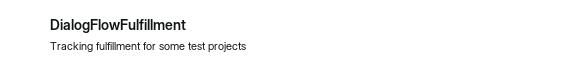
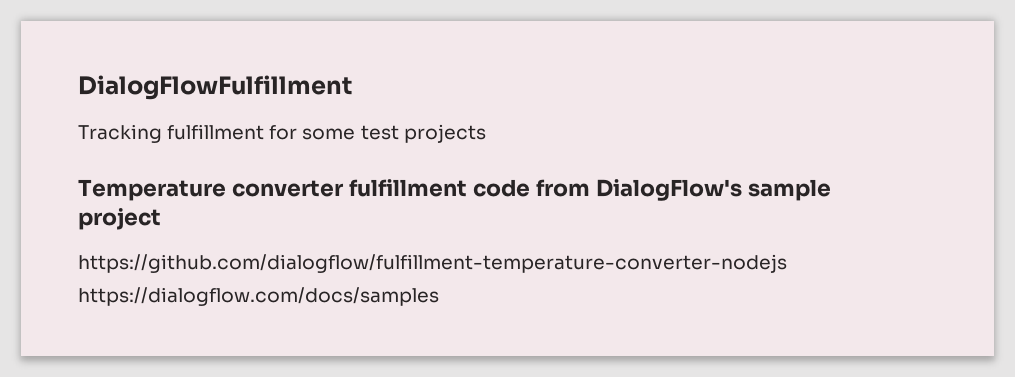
+ Temperature converter fulfillment code from DialogFlow's sample project
+ https://github.com/dialogflow/fulfillment-temperature-converter-nodejs
+ https://dialogflow.com/docs/samples

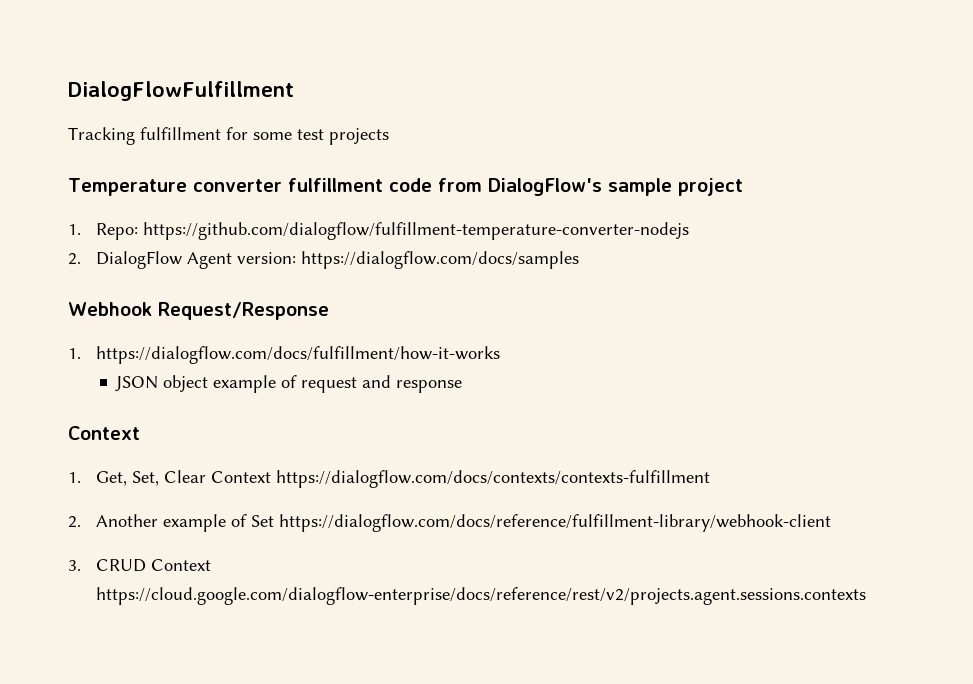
- https://github.com/dialogflow/fulfillment-temperature-converter-nodejs
+ 1. Repo: https://github.com/dialogflow/fulfillment-temperature-converter-nodejs
- https://dialogflow.com/docs/samples
+ 2. DialogFlow Agent version: https://dialogflow.com/docs/samples
+ Webhook Request/Response
+ 1. https://dialogflow.com/docs/fulfillment/how-it-works
+ JSON object example of request and response
+ Context
+ 1. Get, Set, Clear Context https://dialogflow.com/docs/contexts/contexts-fulfillment
+ 2. Another example of Set https://dialogflow.com/docs/reference/fulfillment-library/webhook-client
+ 3. CRUD Context https://cloud.google.com/dialogflow-enterprise/docs/reference/rest/v2/projects.agent.sessions.contexts

